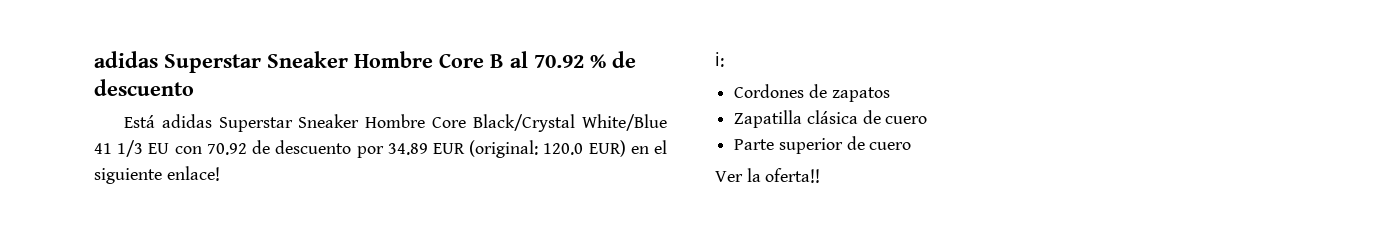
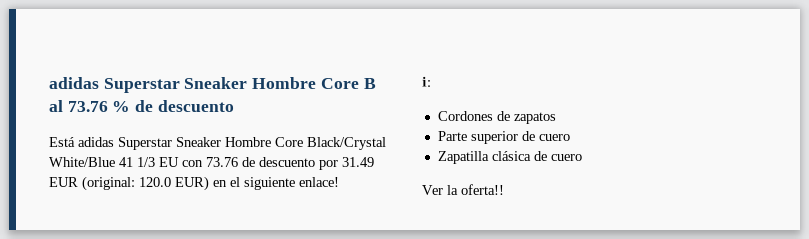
- adidas Superstar Sneaker Hombre Core B al 70.92 % de descuento
+ adidas Superstar Sneaker Hombre Core B al 73.76 % de descuento
- Está adidas Superstar Sneaker Hombre Core Black/Crystal White/Blue 41 1/3 EU con 70.92 de descuento por 34.89 EUR (original: 120.0 EUR) en el siguiente enlace!
+ Está adidas Superstar Sneaker Hombre Core Black/Crystal White/Blue 41 1/3 EU con 73.76 de descuento por 31.49 EUR (original: 120.0 EUR) en el siguiente enlace!
+ Parte superior de cuero
  Zapatilla clásica de cuero
- Parte superior de cuero

